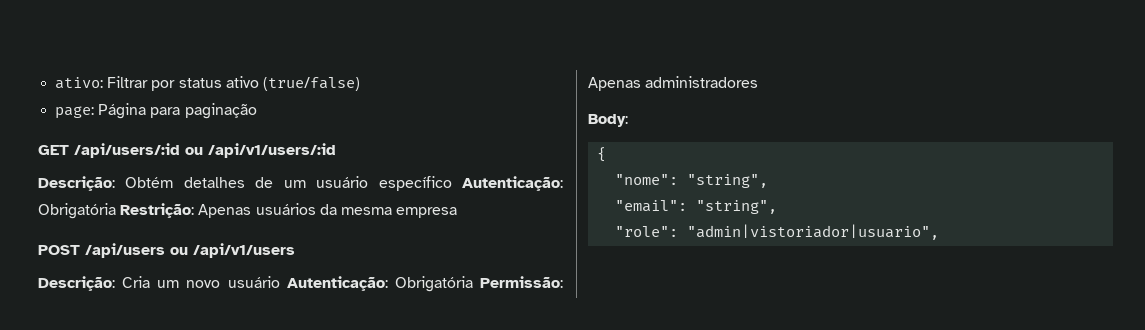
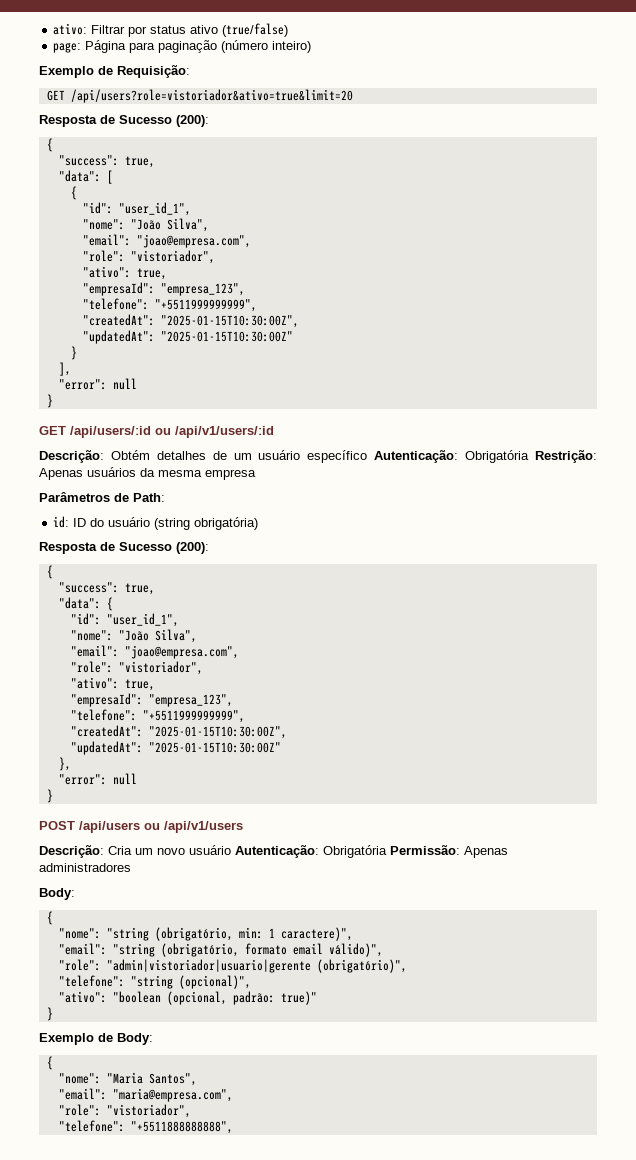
- page: Página para paginação
+ page: Página para paginação (número inteiro)
+ Exemplo de Requisição:
+ GET /api/users?role=vistoriador&ativo=true&limit=20
+ Resposta de Sucesso (200):
+ {
+ "success": true,
+ "data": [
+ {
+ "id": "user_id_1",
+ "nome": "João Silva",
+ "email": "joao@empresa.com",
+ "role": "vistoriador",
+ "ativo": true,
+ "empresaId": "empresa_123",
+ "telefone": "+5511999999999",
+ "createdAt": "2025-01-15T10:30:00Z",
+ "updatedAt": "2025-01-15T10:30:00Z"
+ }
+ ],
+ "error": null
+ }
+ Parâmetros de Path:
+ id: ID do usuário (string obrigatória)
+ Resposta de Sucesso (200):
+ {
+ "success": true,
+ "data": {
+ "id": "user_id_1",
+ "nome": "João Silva",
+ "email": "joao@empresa.com",
+ "role": "vistoriador",
+ "ativo": true,
+ "empresaId": "empresa_123",
+ "telefone": "+5511999999999",
+ "createdAt": "2025-01-15T10:30:00Z",
+ "updatedAt": "2025-01-15T10:30:00Z"
+ },
+ "error": null
+ }
- "nome": "string",
- "email": "string",
- "role": "admin|vistoriador|usuario",
+ "nome": "string (obrigatório, min: 1 caractere)",
+ "email": "string (obrigatório, formato email válido)",
+ "role": "admin|vistoriador|usuario|gerente (obrigatório)",
+ "telefone": "string (opcional)",
+ "ativo": "boolean (opcional, padrão: true)"
+ }
+ Exemplo de Body:
+ {
+ "nome": "Maria Santos",
+ "email": "maria@empresa.com",
+ "role": "vistoriador",
+ "telefone": "+5511888888888",

